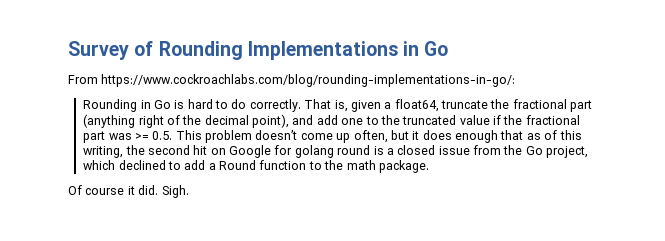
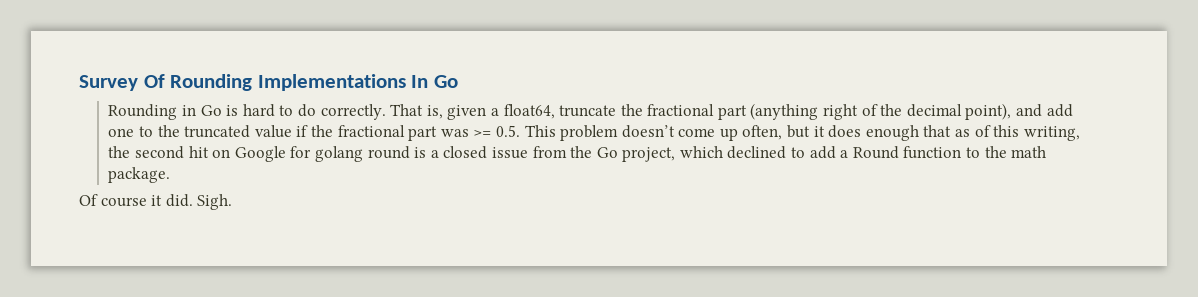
- Survey of Rounding Implementations in Go
- From https://www.cockroachlabs.com/blog/rounding-implementations-in-go/:
+ Survey Of Rounding Implementations In Go

